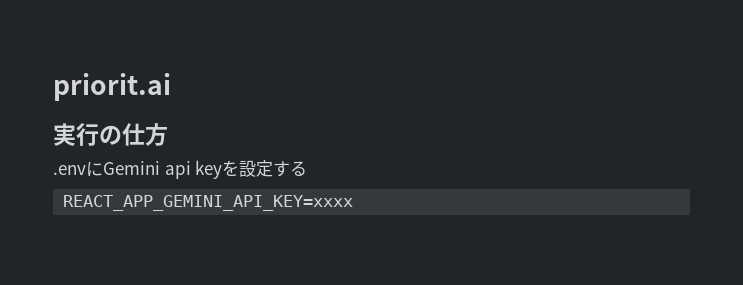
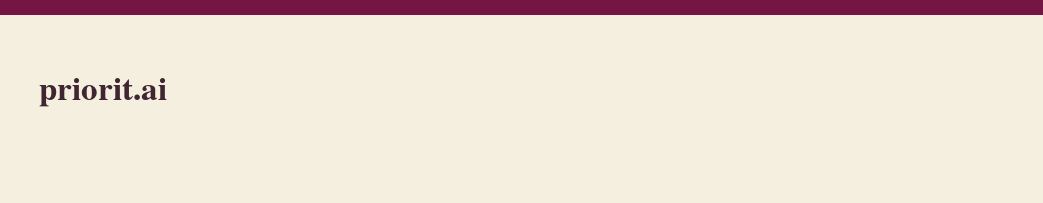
- 実行の仕方
- .envにGemini api keyを設定する
- REACT_APP_GEMINI_API_KEY=xxxx

